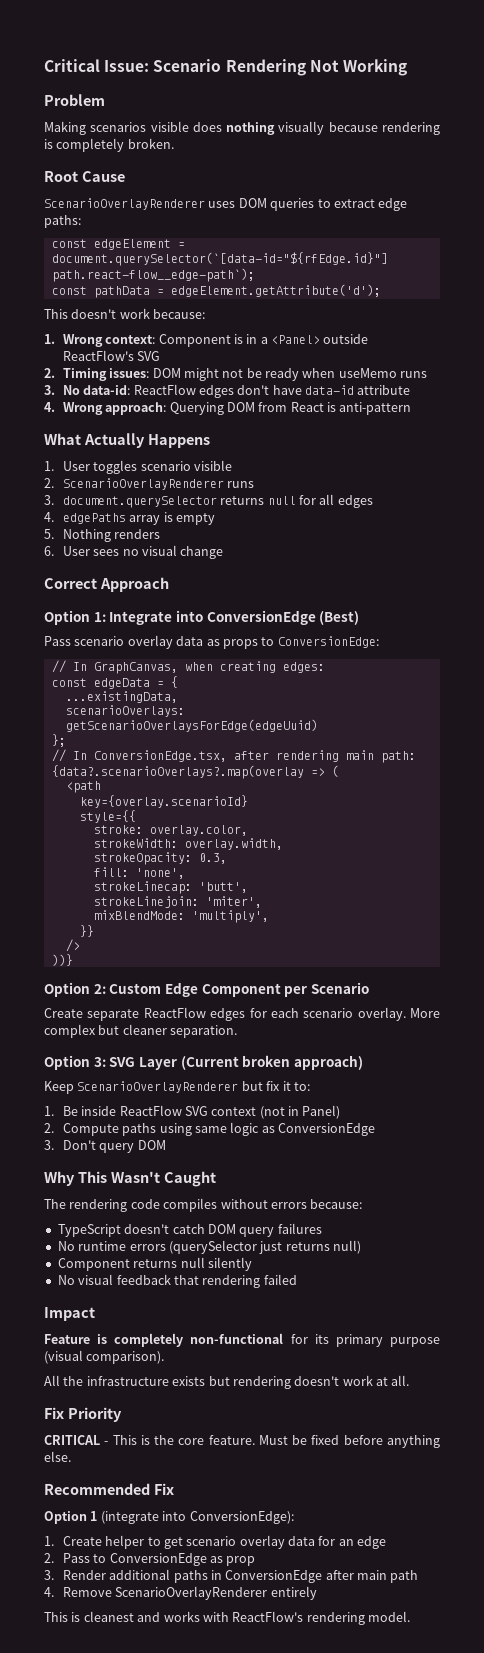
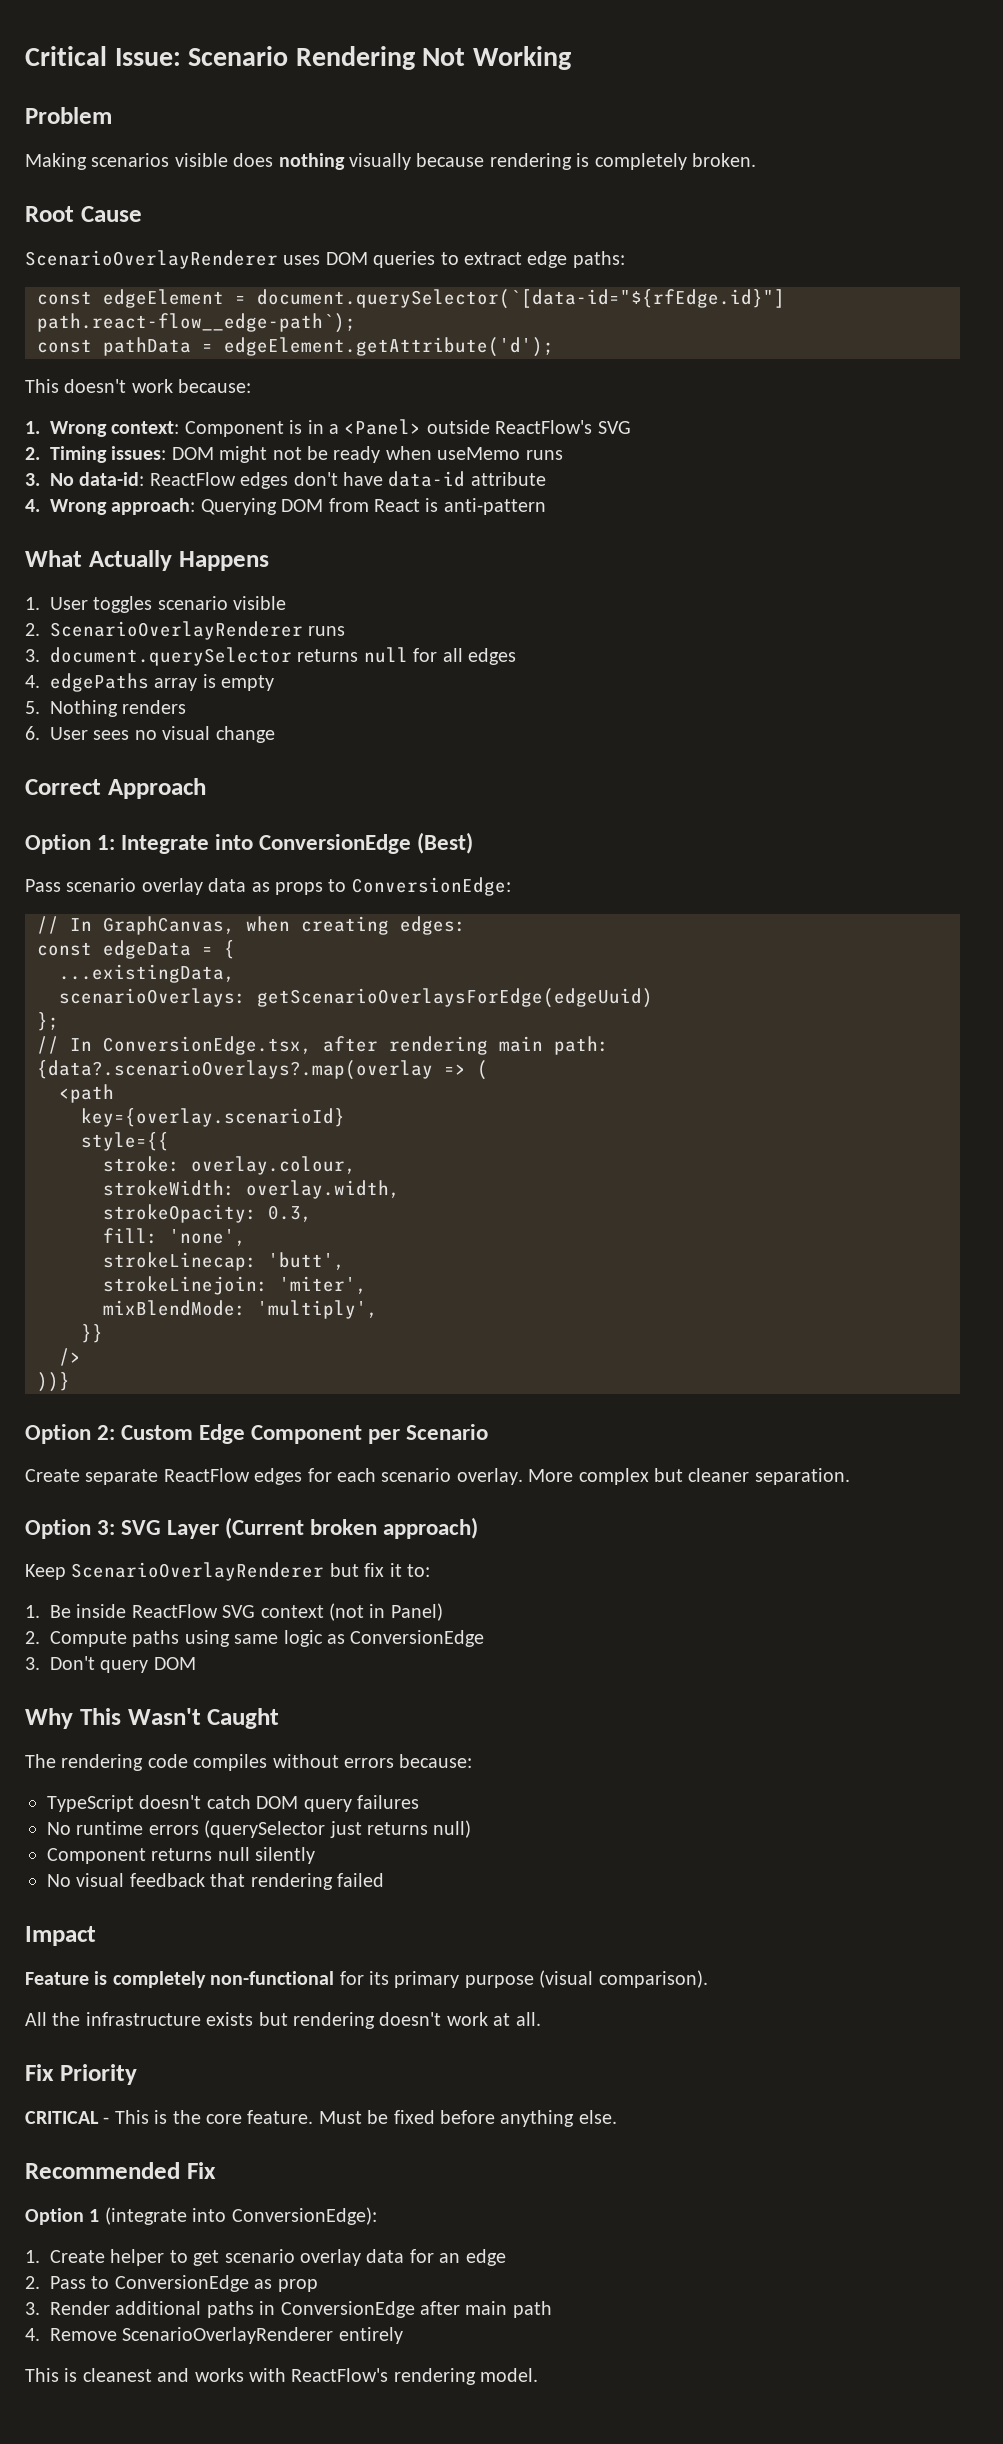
- stroke: overlay.color,
+ stroke: overlay.colour,

